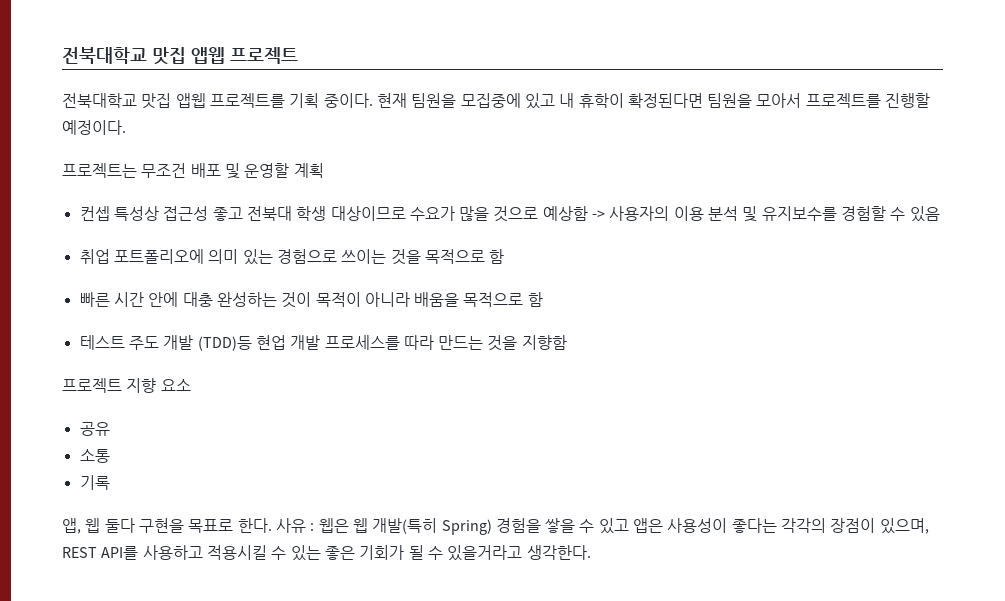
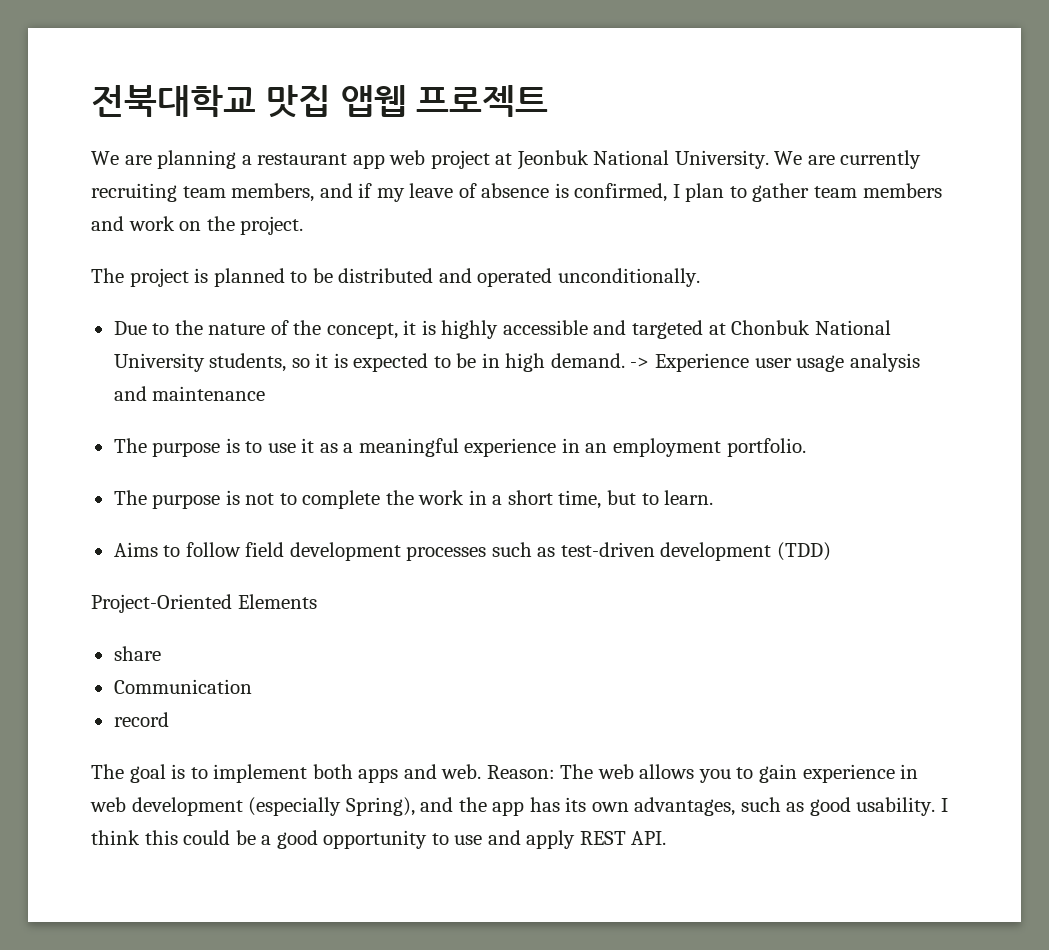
- 전북대학교 맛집 앱웹 프로젝트를 기획 중이다. 현재 팀원을 모집중에 있고 내 휴학이 확정된다면 팀원을 모아서 프로젝트를 진행할 예정이다.
- 프로젝트는 무조건 배포 및 운영할 계획
- 컨셉 특성상 접근성 좋고 전북대 학생 대상이므로 수요가 많을 것으로 예상함 -> 사용자의 이용 분석 및 유지보수를 경험할 수 있음
- 취업 포트폴리오에 의미 있는 경험으로 쓰이는 것을 목적으로 함
- 빠른 시간 안에 대충 완성하는 것이 목적이 아니라 배움을 목적으로 함
- 테스트 주도 개발 (TDD)등 현업 개발 프로세스를 따라 만드는 것을 지향함
- 프로젝트 지향 요소
- 공유
- 소통
- 기록
- 앱, 웹 둘다 구현을 목표로 한다. 사유 : 웹은 웹 개발(특히 Spring) 경험을 쌓을 수 있고 앱은 사용성이 좋다는 각각의 장점이 있으며, REST API를 사용하고 적용시킬 수 있는 좋은 기회가 될 수 있을거라고 생각한다.
+ We are planning a restaurant app web project at Jeonbuk National University. We are currently recruiting team members, and if my leave of absence is confirmed, I plan to gather team members and work on the project.
+ The project is planned to be distributed and operated unconditionally.
+ Due to the nature of the concept, it is highly accessible and targeted at Chonbuk National University students, so it is expected to be in high demand. -> Experience user usage analysis and maintenance
+ The purpose is to use it as a meaningful experience in an employment portfolio.
+ The purpose is not to complete the work in a short time, but to learn.
+ Aims to follow field development processes such as test-driven development (TDD)
+ Project-Oriented Elements
+ share
+ Communication
+ record
+ The goal is to implement both apps and web. Reason: The web allows you to gain experience in web development (especially Spring), and the app has its own advantages, such as good usability. I think this could be a good opportunity to use and apply REST API.

